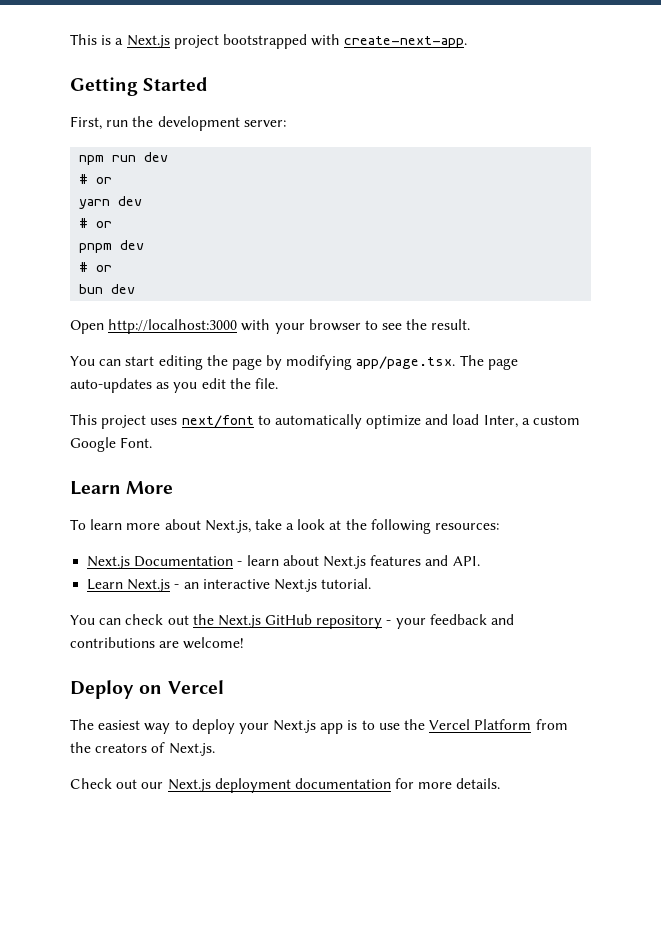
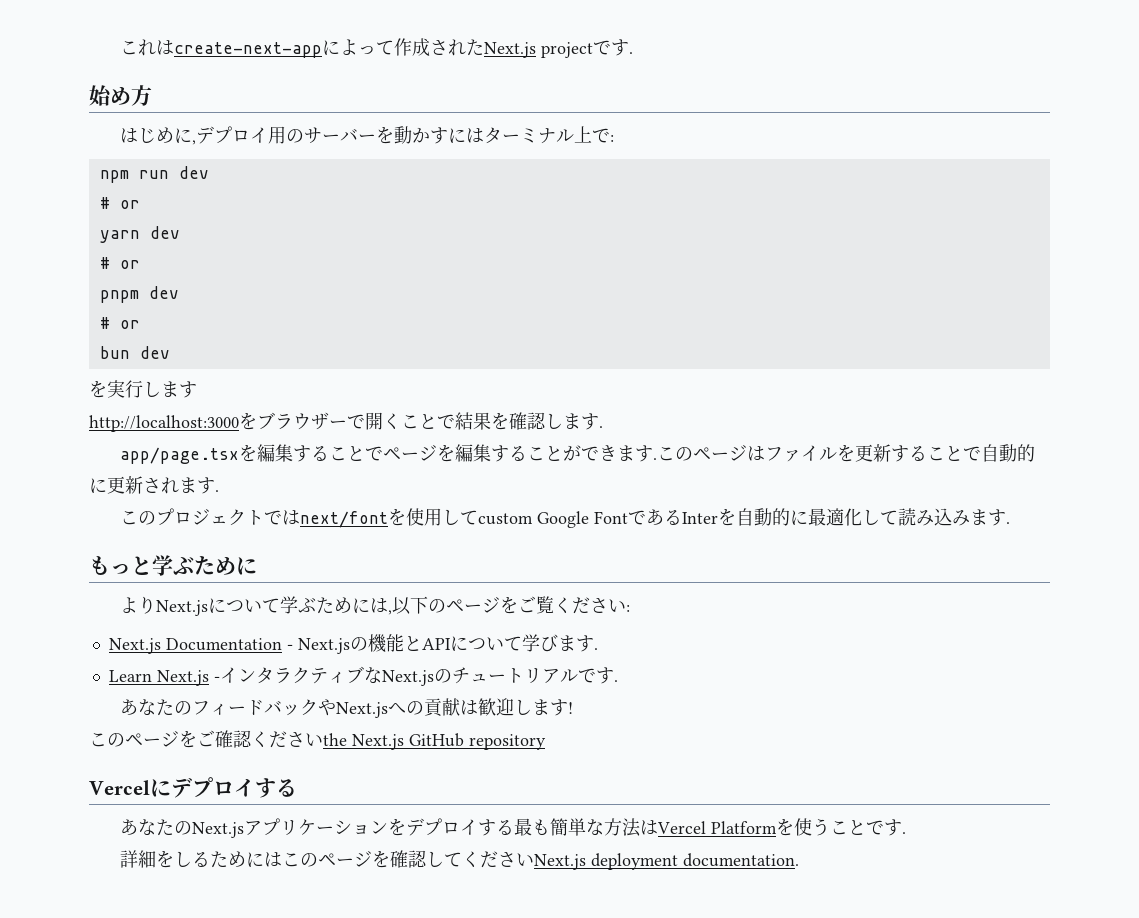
- This is a Next.js project bootstrapped with create-next-app.
- Getting Started
- First, run the development server:
+ これはcreate-next-appによって作成されたNext.js projectです.
+ 始め方
+ はじめに,デプロイ用のサーバーを動かすにはターミナル上で:
- Open http://localhost:3000 with your browser to see the result.
- You can start editing the page by modifying app/page.tsx. The page auto-updates as you edit the file.
- This project uses next/font to automatically optimize and load Inter, a custom Google Font.
- Learn More
- To learn more about Next.js, take a look at the following resources:
- Next.js Documentation - learn about Next.js features and API.
- Learn Next.js - an interactive Next.js tutorial.
- You can check out the Next.js GitHub repository - your feedback and contributions are welcome!
- Deploy on Vercel
- The easiest way to deploy your Next.js app is to use the Vercel Platform from the creators of Next.js.
- Check out our Next.js deployment documentation for more details.
+ を実行します
+ http://localhost:3000をブラウザーで開くことで結果を確認します.
+ app/page.tsxを編集することでページを編集することができます.このページはファイルを更新することで自動的に更新されます.
+ このプロジェクトではnext/fontを使用してcustom Google FontであるInterを自動的に最適化して読み込みます.
+ もっと学ぶために
+ よりNext.jsについて学ぶためには,以下のページをご覧ください:
+ Next.js Documentation - Next.jsの機能とAPIについて学びます.
+ Learn Next.js -インタラクティブなNext.jsのチュートリアルです.
+ あなたのフィードバックやNext.jsへの貢献は歓迎します!
+ このページをご確認くださいthe Next.js GitHub repository
+ Vercelにデプロイする
+ あなたのNext.jsアプリケーションをデプロイする最も簡単な方法はVercel Platformを使うことです.
+ 詳細をしるためにはこのページを確認してくださいNext.js deployment documentation.

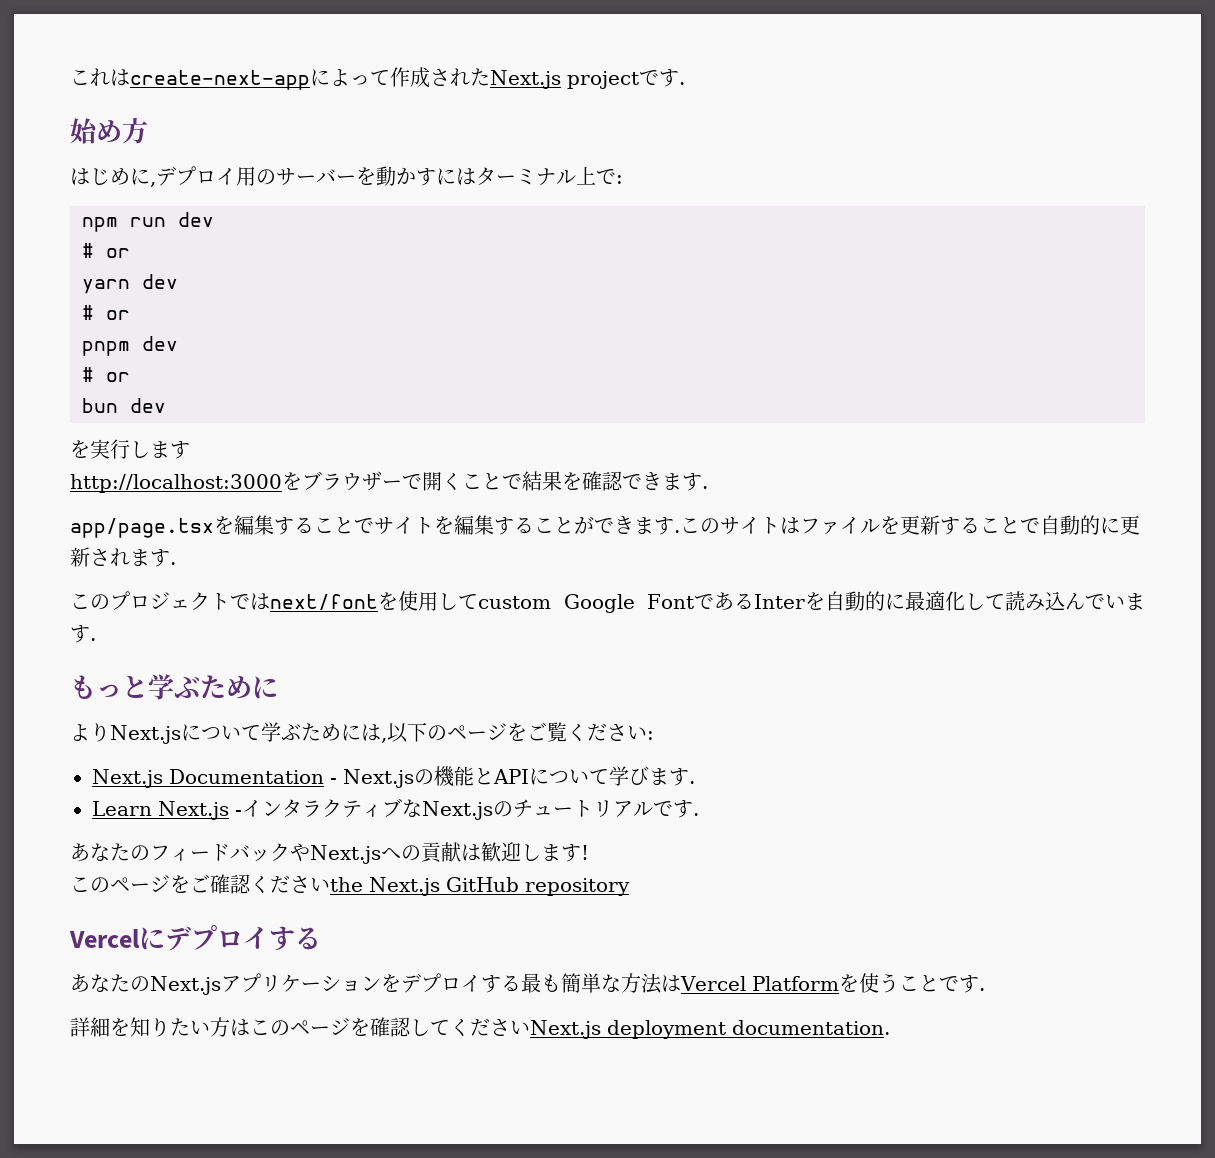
- http://localhost:3000をブラウザーで開くことで結果を確認します.
+ http://localhost:3000をブラウザーで開くことで結果を確認できます.
- app/page.tsxを編集することでページを編集することができます.
+ app/page.tsxを編集することでサイトを編集することができます.
- このページはファイルを更新することで自動的に更新されます.
+ このサイトはファイルを更新することで自動的に更新されます.
- このプロジェクトではnext/fontを使用してcustom Google FontであるInterを自動的に最適化して読み込みます.
+ このプロジェクトではnext/fontを使用してcustom Google FontであるInterを自動的に最適化して読み込んでいます.
- 詳細をしるためにはこのページを確認してくださいNext.js deployment documentation.
+ 詳細を知りたい方はこのページを確認してくださいNext.js deployment documentation.

